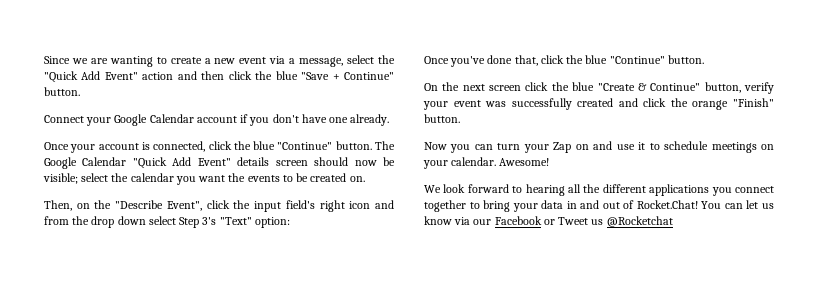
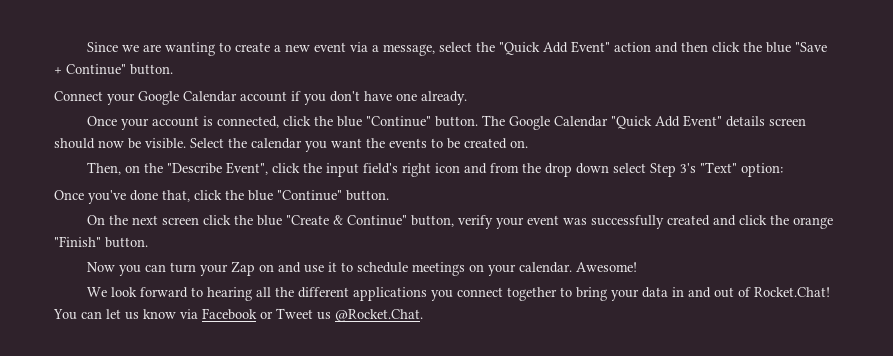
- The Google Calendar "Quick Add Event" details screen should now be visible; select the calendar you want the events to be created on.
+ The Google Calendar "Quick Add Event" details screen should now be visible. Select the calendar you want the events to be created on.
- You can let us know via our Facebook or Tweet us @Rocketchat
+ You can let us know via Facebook or Tweet us @Rocket.Chat.

